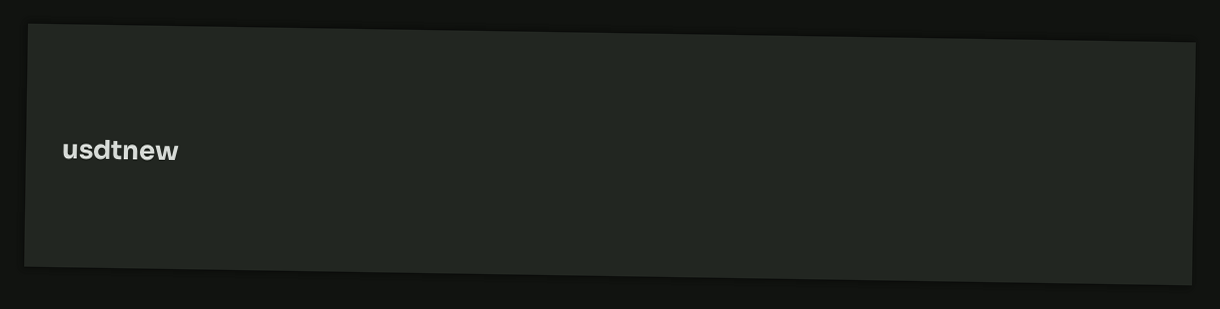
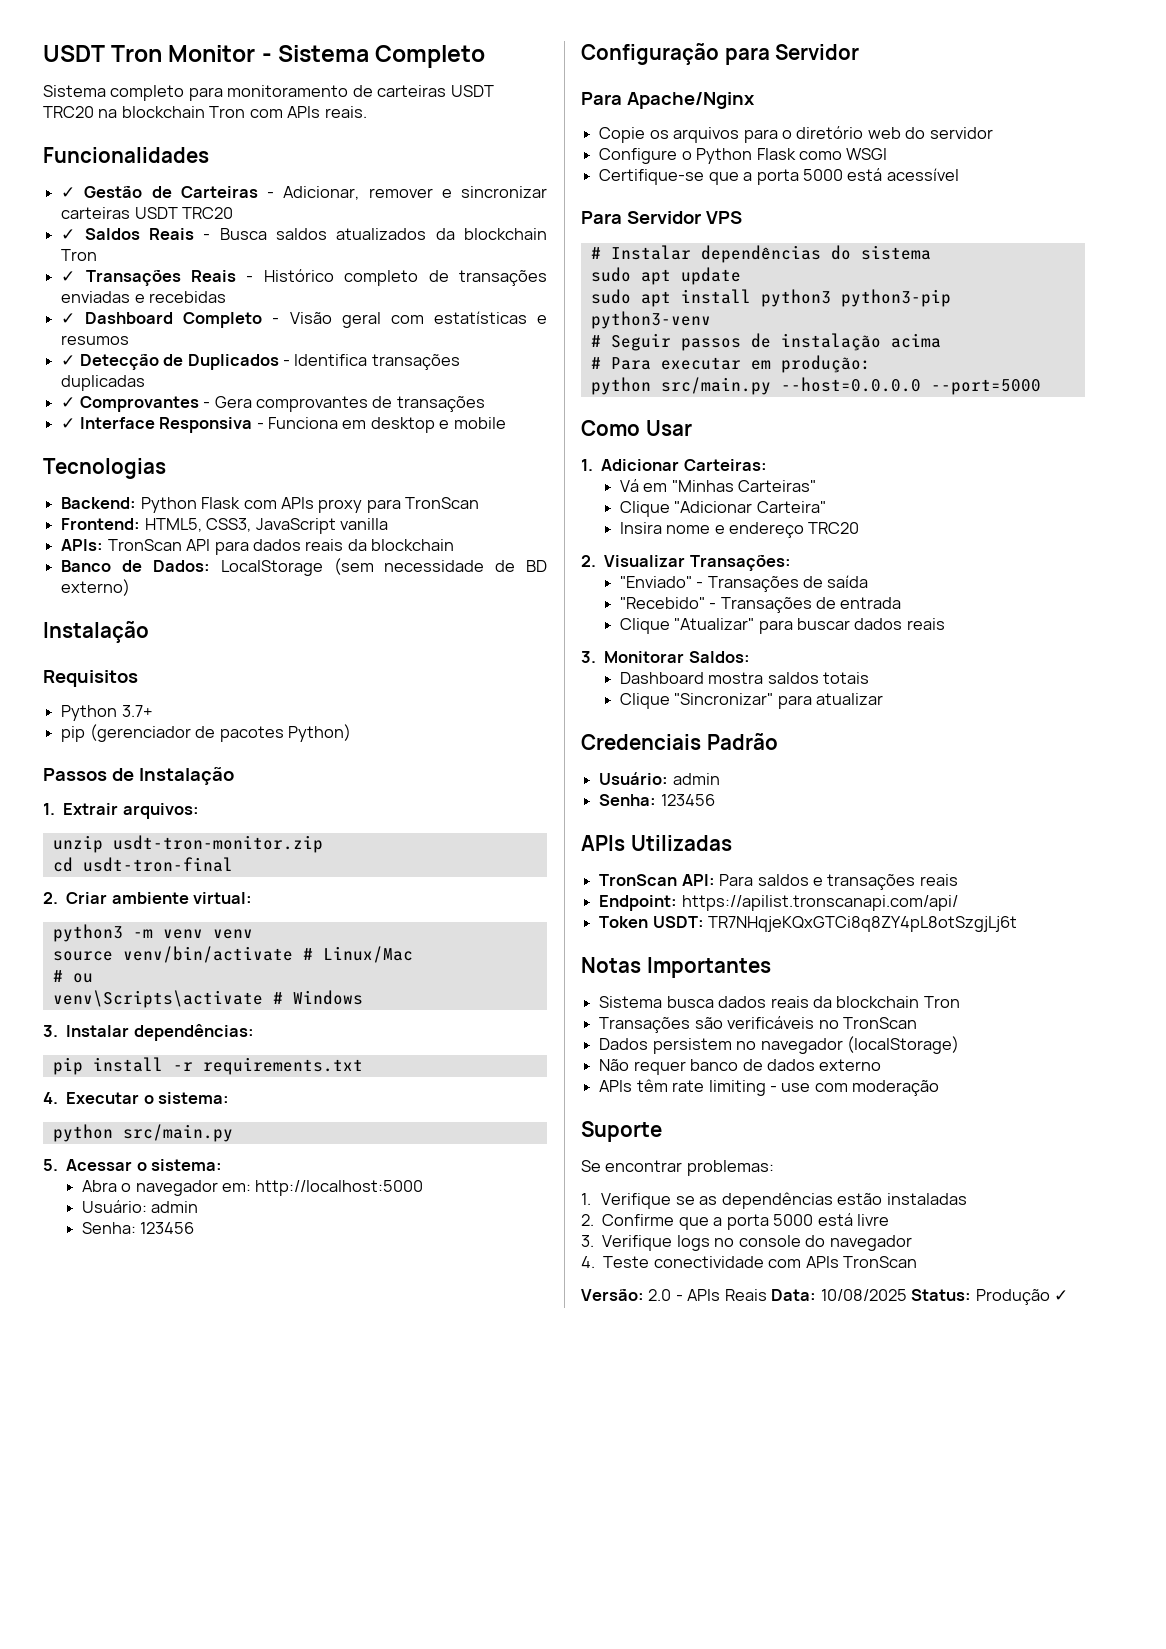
- usdtnew
+ USDT Tron Monitor - Sistema Completo
+ Sistema completo para monitoramento de carteiras USDT TRC20 na blockchain Tron com APIs reais.
+ Funcionalidades
+ ✓ Gestão de Carteiras - Adicionar, remover e sincronizar carteiras USDT TRC20
+ ✓ Saldos Reais - Busca saldos atualizados da blockchain Tron
+ ✓ Transações Reais - Histórico completo de transações enviadas e recebidas
+ ✓ Dashboard Completo - Visão geral com estatísticas e resumos
+ ✓ Detecção de Duplicados - Identifica transações duplicadas
+ ✓ Comprovantes - Gera comprovantes de transações
+ ✓ Interface Responsiva - Funciona em desktop e mobile
+ Tecnologias
+ Backend: Python Flask com APIs proxy para TronScan
+ Frontend: HTML5, CSS3, JavaScript vanilla
+ APIs: TronScan API para dados reais da blockchain
+ Banco de Dados: LocalStorage (sem necessidade de BD externo)
+ Instalação
+ Requisitos
+ Python 3.7+
+ pip (gerenciador de pacotes Python)
+ Passos de Instalação
+ 1. Extrair arquivos:
+ unzip usdt-tron-monitor.zip
+ cd usdt-tron-final
+ 2. Criar ambiente virtual:
+ python3 -m venv venv
+ source venv/bin/activate # Linux/Mac
+ # ou
+ venv\Scripts\activate # Windows
+ 3. Instalar dependências:
+ pip install -r requirements.txt
+ 4. Executar o sistema:
+ python src/main.py
+ 5. Acessar o sistema:
+ Abra o navegador em: http://localhost:5000
+ Usuário: admin
+ Senha: 123456
+ Configuração para Servidor
+ Para Apache/Nginx
+ Copie os arquivos para o diretório web do servidor
+ Configure o Python Flask como WSGI
+ Certifique-se que a porta 5000 está acessível
+ Para Servidor VPS
+ # Instalar dependências do sistema
+ sudo apt update
+ sudo apt install python3 python3-pip python3-venv
+ # Seguir passos de instalação acima
+ # Para executar em produção:
+ python src/main.py --host=0.0.0.0 --port=5000
+ Como Usar
+ 1. Adicionar Carteiras:
+ Vá em "Minhas Carteiras"
+ Clique "Adicionar Carteira"
+ Insira nome e endereço TRC20
+ 2. Visualizar Transações:
+ "Enviado" - Transações de saída
+ "Recebido" - Transações de entrada
+ Clique "Atualizar" para buscar dados reais
+ 3. Monitorar Saldos:
+ Dashboard mostra saldos totais
+ Clique "Sincronizar" para atualizar
+ Credenciais Padrão
+ Usuário: admin
+ Senha: 123456
+ APIs Utilizadas
+ TronScan API: Para saldos e transações reais
+ Endpoint: https://apilist.tronscanapi.com/api/
+ Token USDT: TR7NHqjeKQxGTCi8q8ZY4pL8otSzgjLj6t
+ Notas Importantes
+ Sistema busca dados reais da blockchain Tron
+ Transações são verificáveis no TronScan
+ Dados persistem no navegador (localStorage)
+ Não requer banco de dados externo
+ APIs têm rate limiting - use com moderação
+ Suporte
+ Se encontrar problemas:
+ 1. Verifique se as dependências estão instaladas
+ 2. Confirme que a porta 5000 está livre
+ 3. Verifique logs no console do navegador
+ 4. Teste conectividade com APIs TronScan
+ Versão: 2.0 - APIs Reais Data: 10/08/2025 Status: Produção ✓

